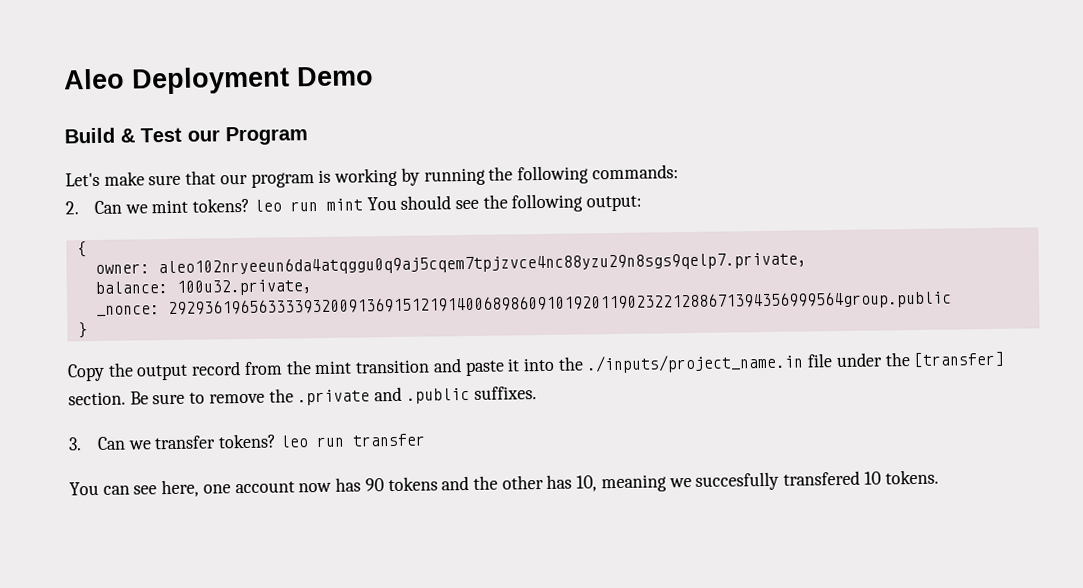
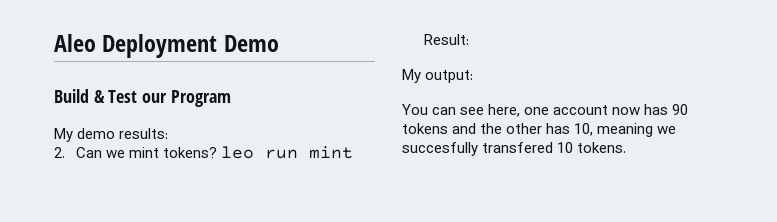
- Let's make sure that our program is working by running the following commands:
+ My demo results:
- 2. Can we mint tokens? leo run mint You should see the following output:
- {
- owner: aleo102nryeeun6da4atqggu0q9aj5cqem7tpjzvce4nc88yzu29n8sgs9qelp7.private,
- balance: 100u32.private,
- _nonce: 292936196563333932009136915121914006898609101920119023221288671394356999564group.public
- }
- Copy the output record from the mint transition and paste it into the ./inputs/project_name.in file under the [transfer] section. Be sure to remove the .private and .public suffixes.
- 3. Can we transfer tokens? leo run transfer
+ 2. Can we mint tokens? leo run mint Result:
+ My output:

